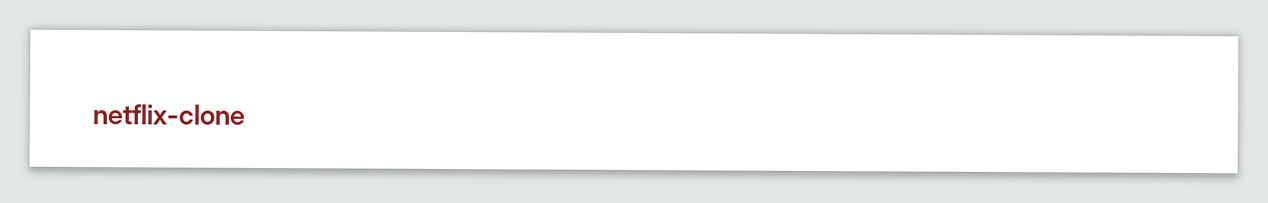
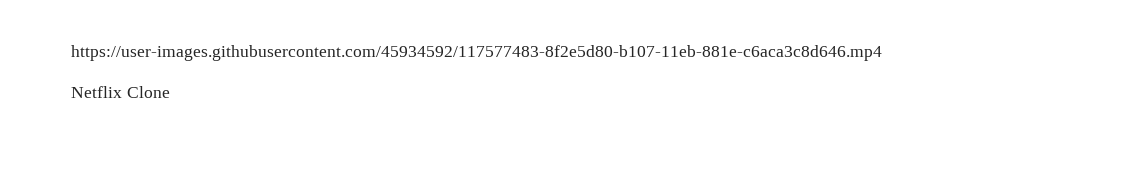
- netflix-clone
+ https://user-images.githubusercontent.com/45934592/117577483-8f2e5d80-b107-11eb-881e-c6aca3c8d646.mp4
+ Netflix Clone

